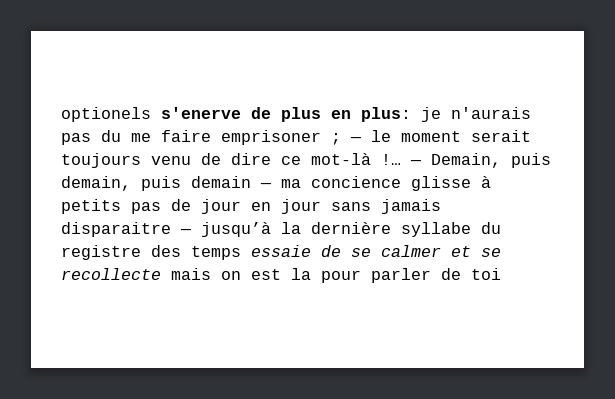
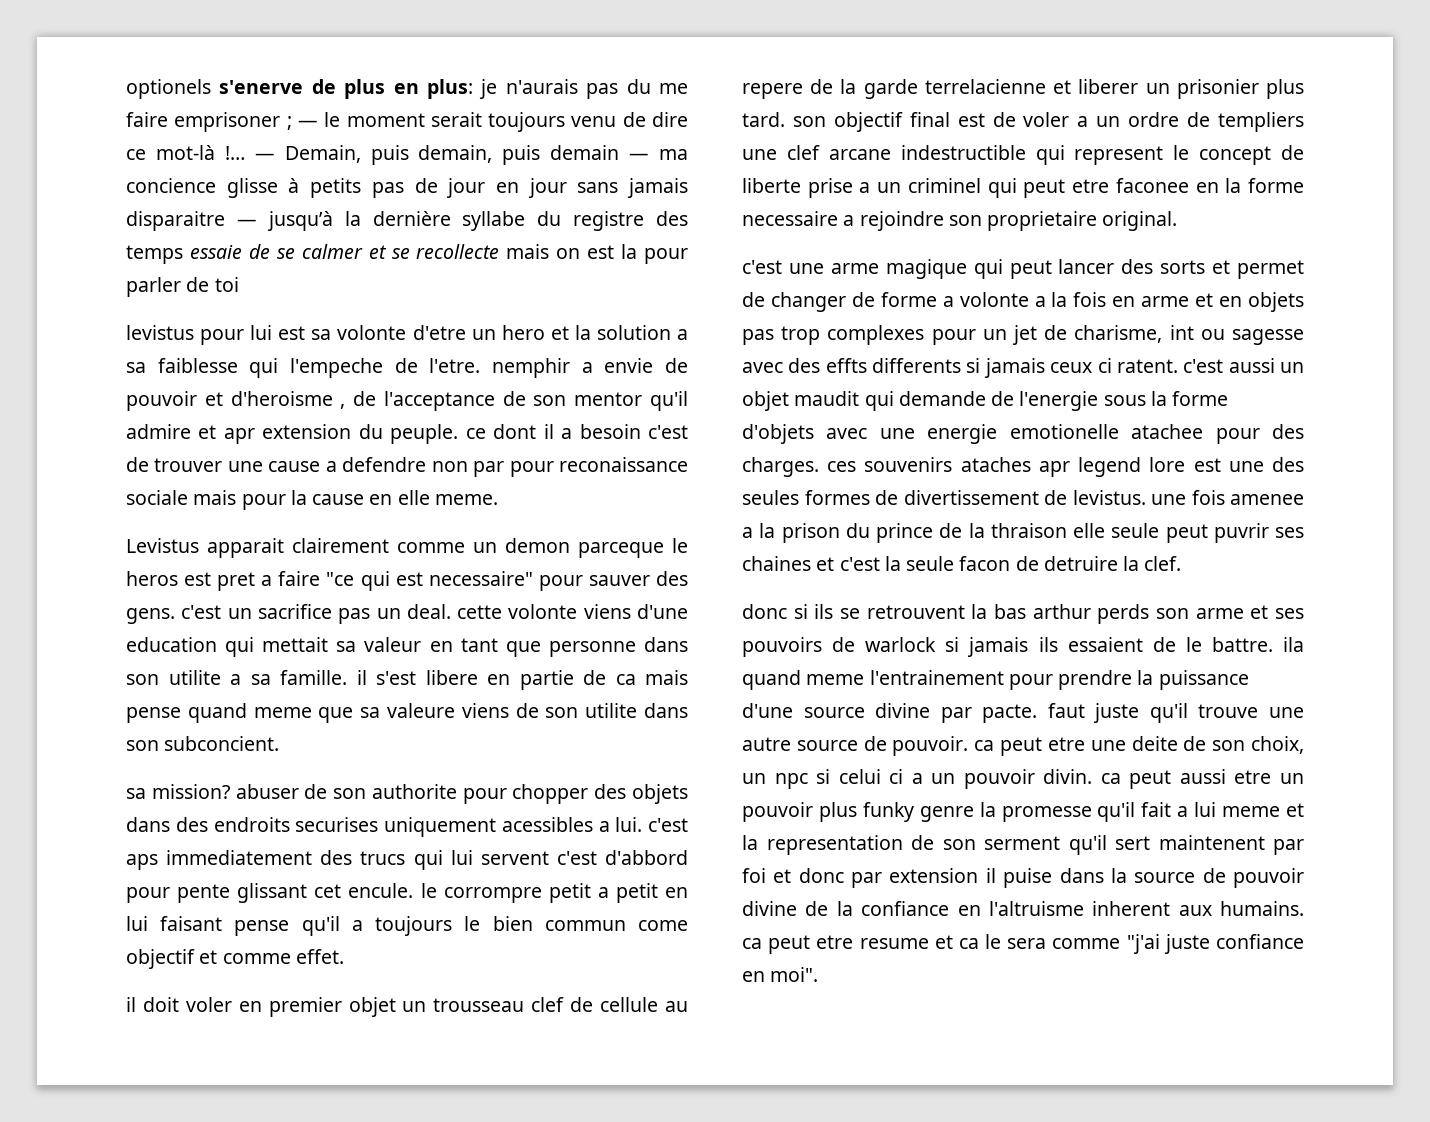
+ levistus pour lui est sa volonte d'etre un hero et la solution a sa faiblesse qui l'empeche de l'etre. nemphir a envie de pouvoir et d'heroisme , de l'acceptance de son mentor qu'il admire et apr extension du peuple. ce dont il a besoin c'est de trouver une cause a defendre non par pour reconaissance sociale mais pour la cause en elle meme.
+ Levistus apparait clairement comme un demon parceque le heros est pret a faire "ce qui est necessaire" pour sauver des gens. c'est un sacrifice pas un deal. cette volonte viens d'une education qui mettait sa valeur en tant que personne dans son utilite a sa famille. il s'est libere en partie de ca mais pense quand meme que sa valeure viens de son utilite dans son subconcient.
+ sa mission? abuser de son authorite pour chopper des objets dans des endroits securises uniquement acessibles a lui. c'est aps immediatement des trucs qui lui servent c'est d'abbord pour pente glissant cet encule. le corrompre petit a petit en lui faisant pense qu'il a toujours le bien commun come objectif et comme effet.
+ il doit voler en premier objet un trousseau clef de cellule au repere de la garde terrelacienne et liberer un prisonier plus tard. son objectif final est de voler a un ordre de templiers une clef arcane indestructible qui represent le concept de liberte prise a un criminel qui peut etre faconee en la forme necessaire a rejoindre son proprietaire original.
+ c'est une arme magique qui peut lancer des sorts et permet de changer de forme a volonte a la fois en arme et en objets pas trop complexes pour un jet de charisme, int ou sagesse avec des effts differents si jamais ceux ci ratent. c'est aussi un objet maudit qui demande de l'energie sous la forme d'objets avec une energie emotionelle atachee pour des charges. ces souvenirs ataches apr legend lore est une des seules formes de divertissement de levistus. une fois amenee a la prison du prince de la thraison elle seule peut puvrir ses chaines et c'est la seule facon de detruire la clef.
+ donc si ils se retrouvent la bas arthur perds son arme et ses pouvoirs de warlock si jamais ils essaient de le battre. ila quand meme l'entrainement pour prendre la puissance d'une source divine par pacte. faut juste qu'il trouve une autre source de pouvoir. ca peut etre une deite de son choix, un npc si celui ci a un pouvoir divin. ca peut aussi etre un pouvoir plus funky genre la promesse qu'il fait a lui meme et la representation de son serment qu'il sert maintenent par foi et donc par extension il puise dans la source de pouvoir divine de la confiance en l'altruisme inherent aux humains. ca peut etre resume et ca le sera comme "j'ai juste confiance en moi".

